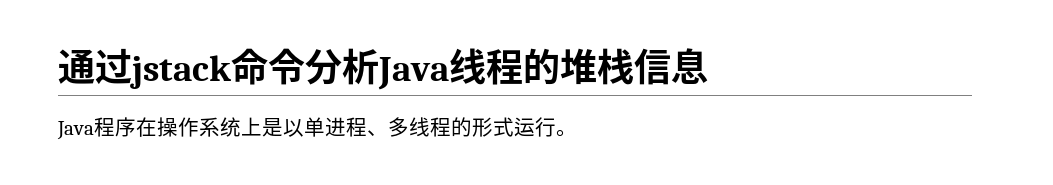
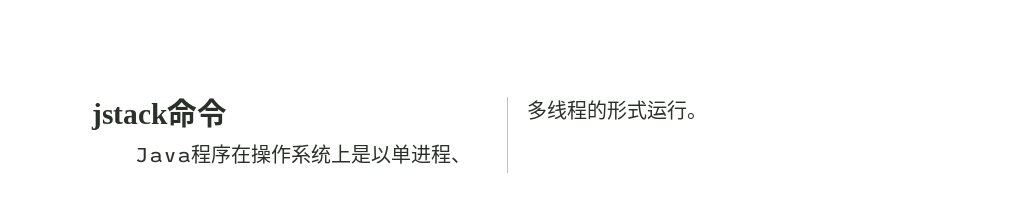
- 通过jstack命令分析Java线程的堆栈信息
+ jstack命令

